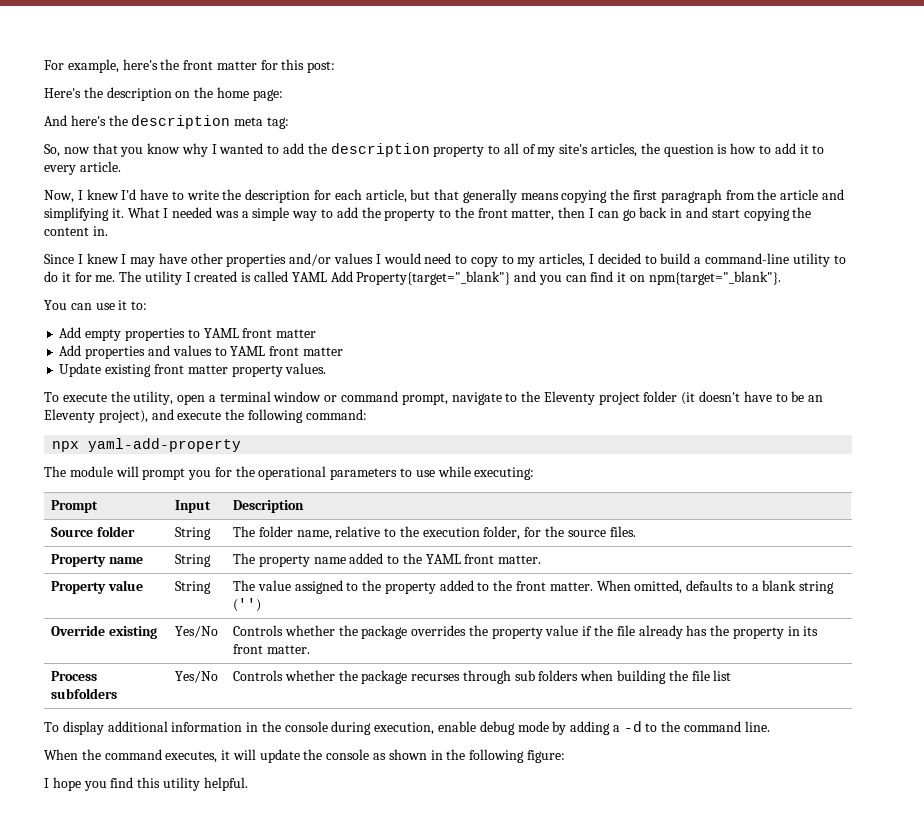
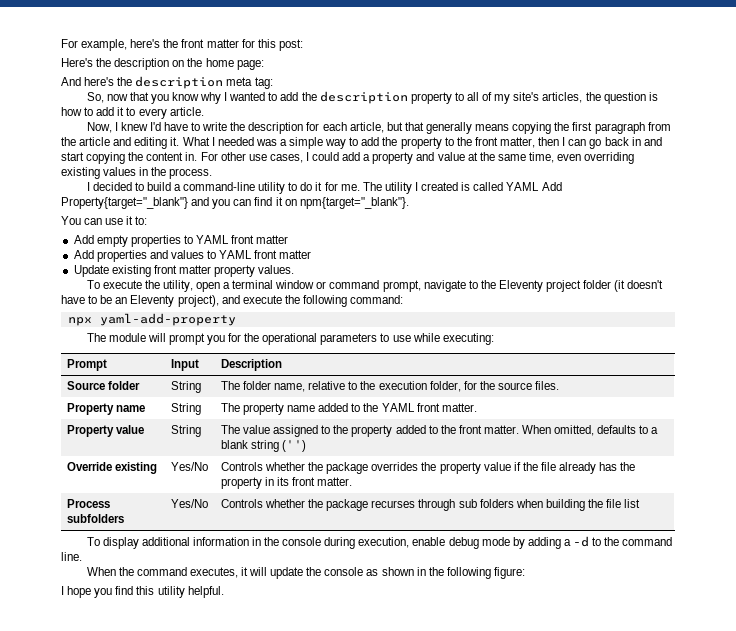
- Now, I knew I'd have to write the description for each article, but that generally means copying the first paragraph from the article and simplifying it.
+ Now, I knew I'd have to write the description for each article, but that generally means copying the first paragraph from the article and editing it.
- What I needed was a simple way to add the property to the front matter, then I can go back in and start copying the content in.
- Since I knew I may have other properties and/or values I would need to copy to my articles, I decided to build a command-line utility to do it for me.
+ What I needed was a simple way to add the property to the front matter, then I can go back in and start copying the content in. For other use cases, I could add a property and value at the same time, even overriding existing values in the process.
+ I decided to build a command-line utility to do it for me.

